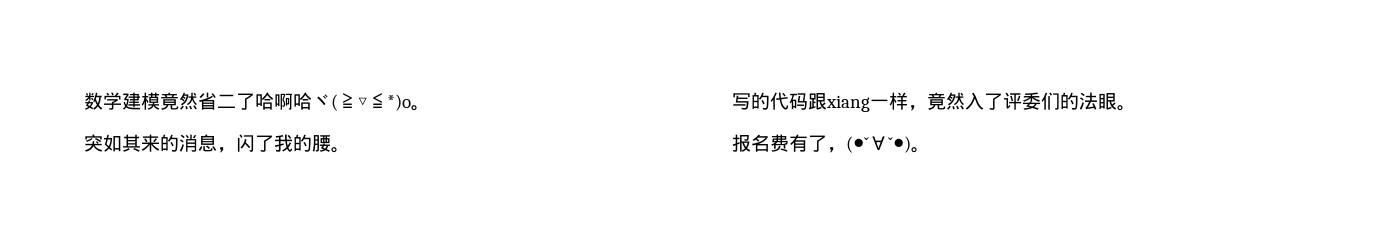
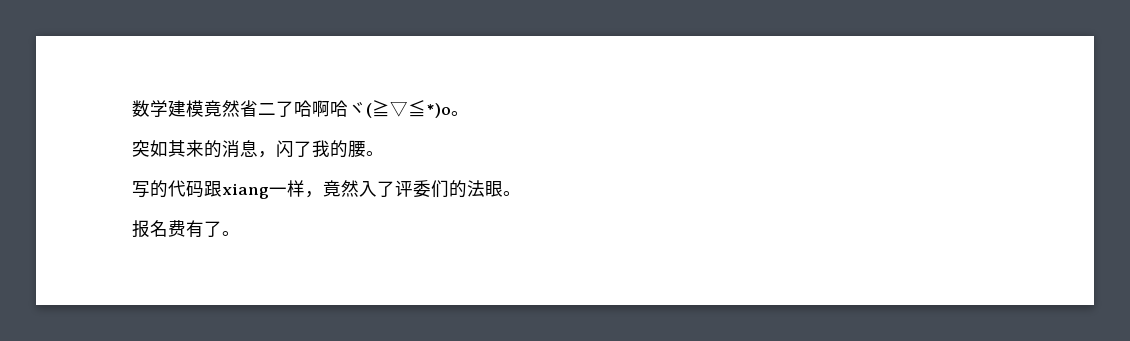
- 报名费有了，(●ˇ∀ˇ●)。
+ 报名费有了。

